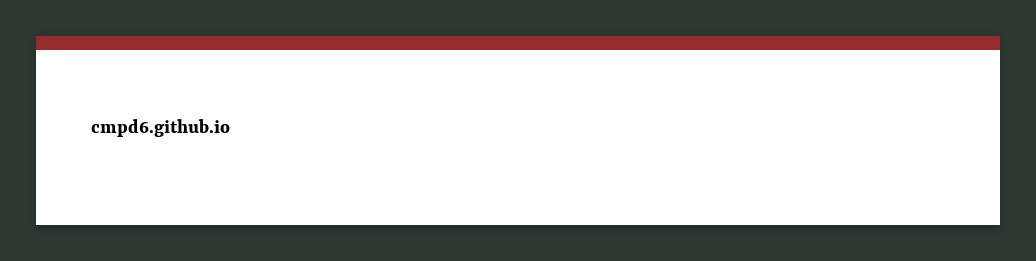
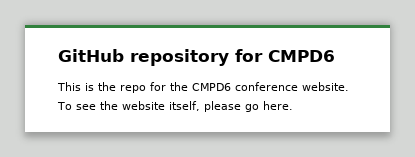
- cmpd6.github.io
+ GitHub repository for CMPD6
+ This is the repo for the CMPD6 conference website. To see the website itself, please go here.

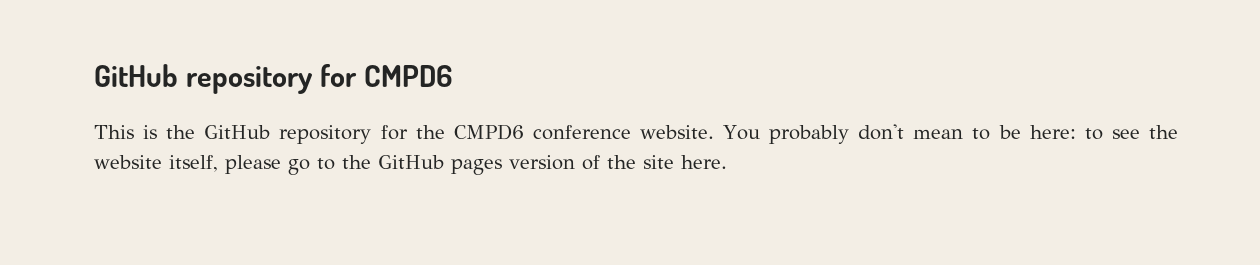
- This is the repo for the CMPD6 conference website.
+ This is the GitHub repository for the CMPD6 conference website.
- To see the website itself, please go here.
+ You probably don't mean to be here: to see the website itself, please go to the GitHub pages version of the site here.

